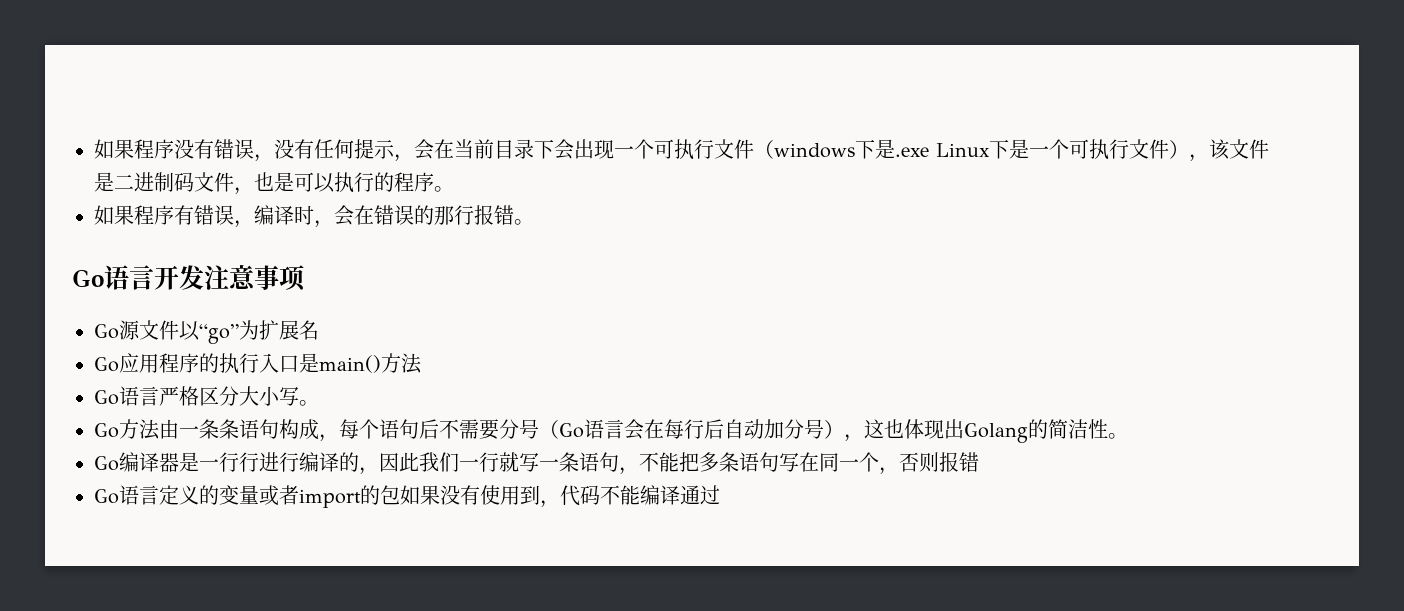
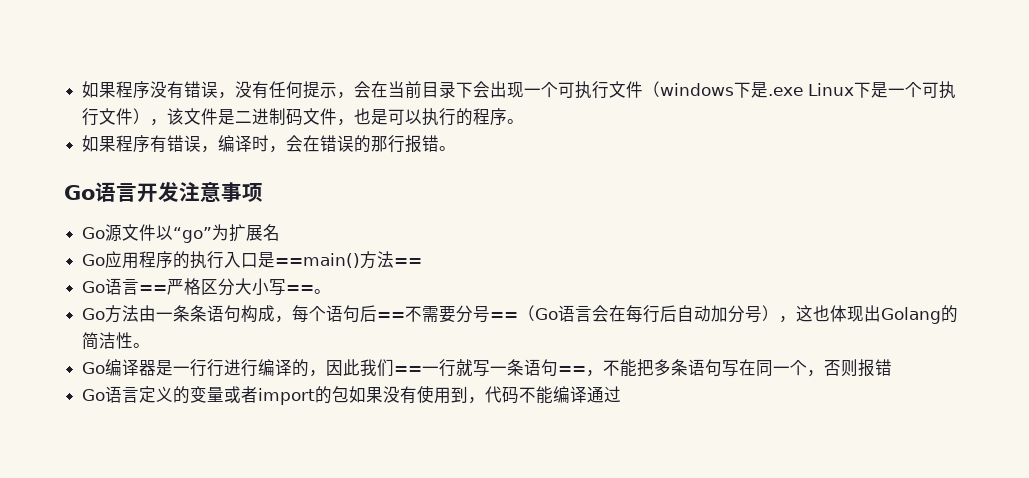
- Go应用程序的执行入口是main()方法
- Go语言严格区分大小写。
+ Go应用程序的执行入口是==main()方法==
+ Go语言==严格区分大小写==。
- Go方法由一条条语句构成，每个语句后不需要分号（Go语言会在每行后自动加分号），这也体现出Golang的简洁性。
+ Go方法由一条条语句构成，每个语句后==不需要分号==（Go语言会在每行后自动加分号），这也体现出Golang的简洁性。
- Go编译器是一行行进行编译的，因此我们一行就写一条语句，不能把多条语句写在同一个，否则报错
+ Go编译器是一行行进行编译的，因此我们==一行就写一条语句==，不能把多条语句写在同一个，否则报错

